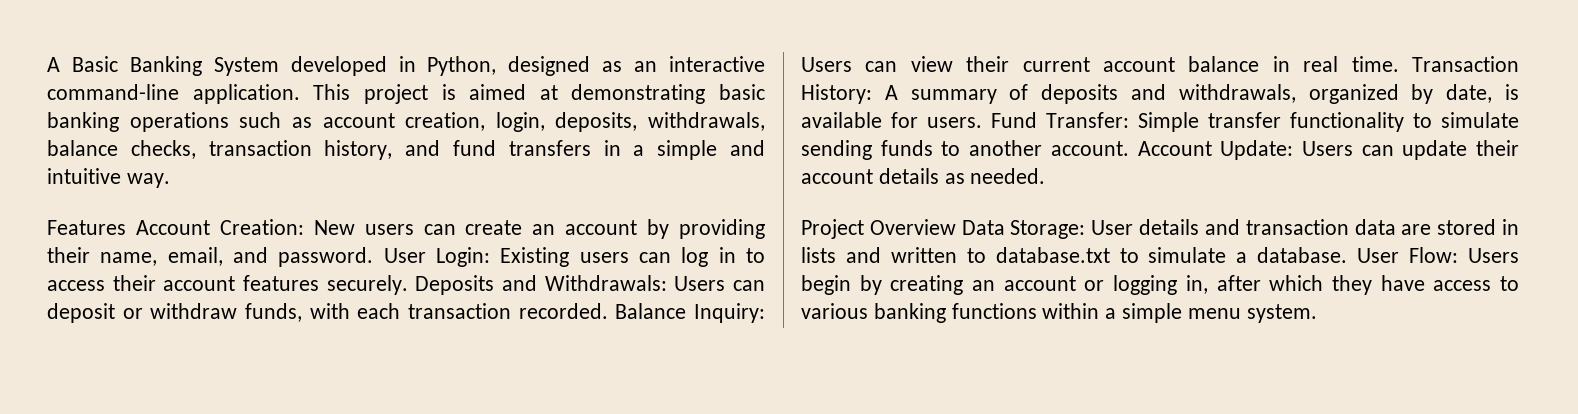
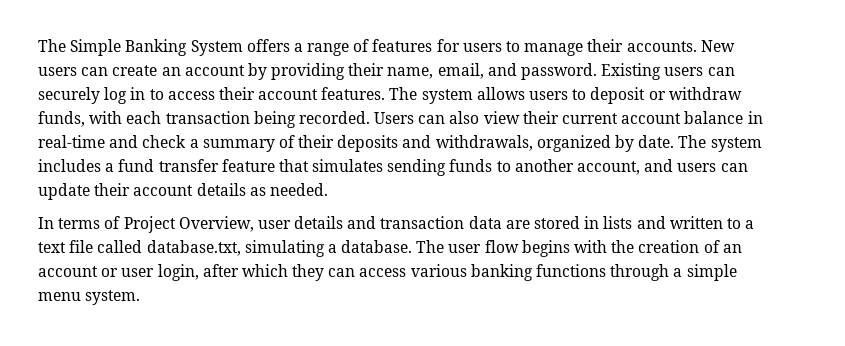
- A Basic Banking System developed in Python, designed as an interactive command-line application. This project is aimed at demonstrating basic banking operations such as account creation, login, deposits, withdrawals, balance checks, transaction history, and fund transfers in a simple and intuitive way.
- Features Account Creation: New users can create an account by providing their name, email, and password.
+ The Simple Banking System offers a range of features for users to manage their accounts. New users can create an account by providing their name, email, and password.
- User Login: Existing users can log in to access their account features securely. Deposits and Withdrawals: Users can deposit or withdraw funds, with each transaction recorded. Balance Inquiry: Users can view their current account balance in real time. Transaction History: A summary of deposits and withdrawals, organized by date, is available for users. Fund Transfer: Simple transfer functionality to simulate sending funds to another account. Account Update: Users can update their account details as needed.
+ Existing users can securely log in to access their account features. The system allows users to deposit or withdraw funds, with each transaction being recorded. Users can also view their current account balance in real-time and check a summary of their deposits and withdrawals, organized by date. The system includes a fund transfer feature that simulates sending funds to another account, and users can update their account details as needed.
- Project Overview Data Storage: User details and transaction data are stored in lists and written to database.txt to simulate a database. User Flow: Users begin by creating an account or logging in, after which they have access to various banking functions within a simple menu system.
+ In terms of Project Overview, user details and transaction data are stored in lists and written to a text file called database.txt, simulating a database. The user flow begins with the creation of an account or user login, after which they can access various banking functions through a simple menu system.

